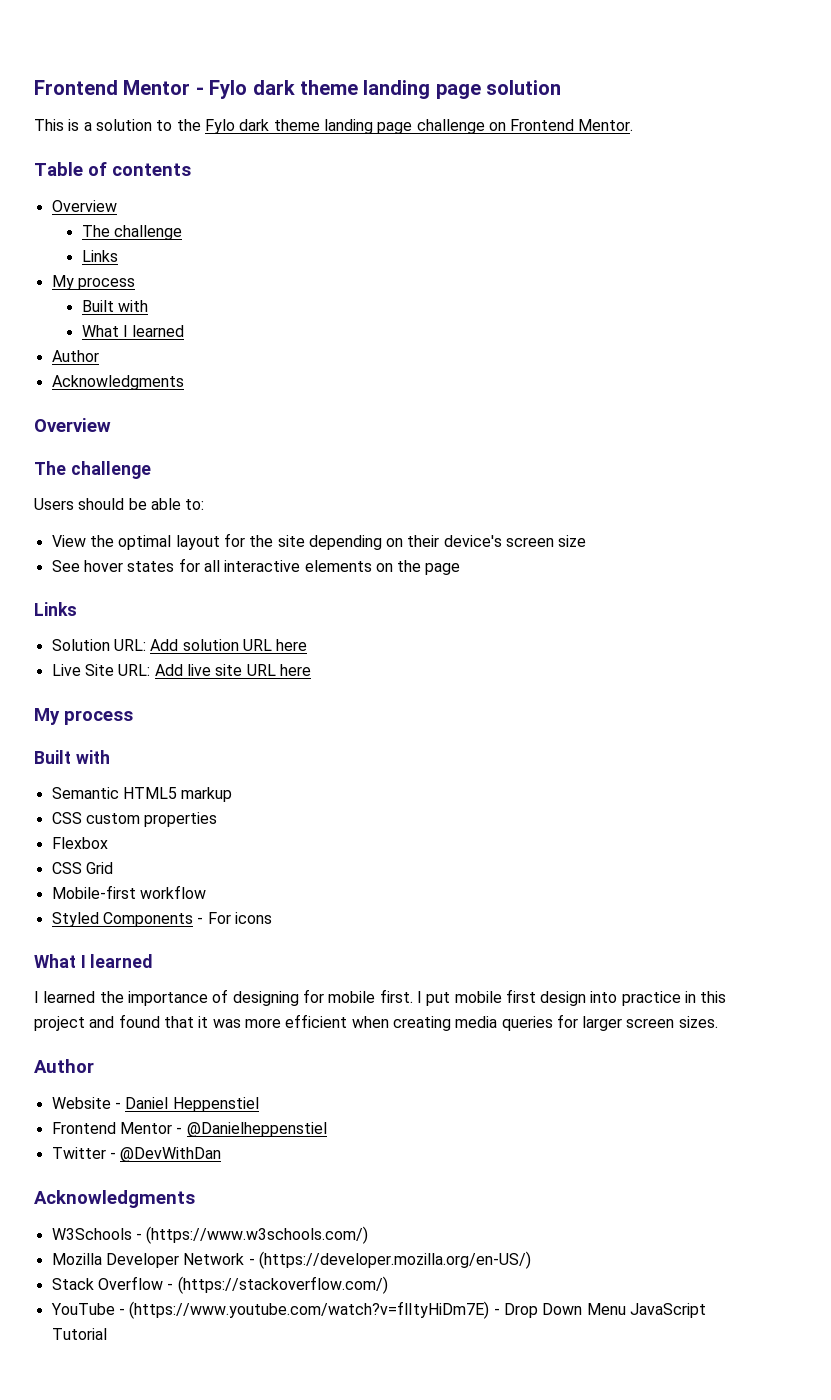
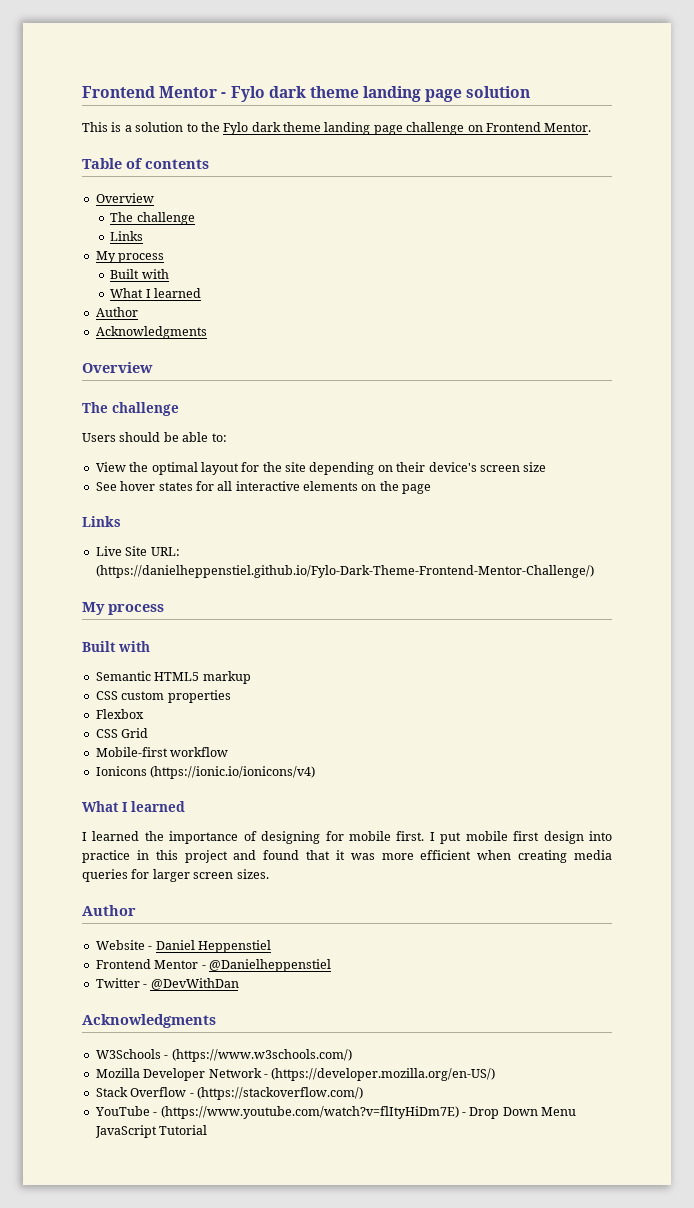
- Solution URL: Add solution URL here
- Live Site URL: Add live site URL here
+ Live Site URL: (https://danielheppenstiel.github.io/Fylo-Dark-Theme-Frontend-Mentor-Challenge/)
- Styled Components - For icons
+ Ionicons (https://ionic.io/ionicons/v4)

